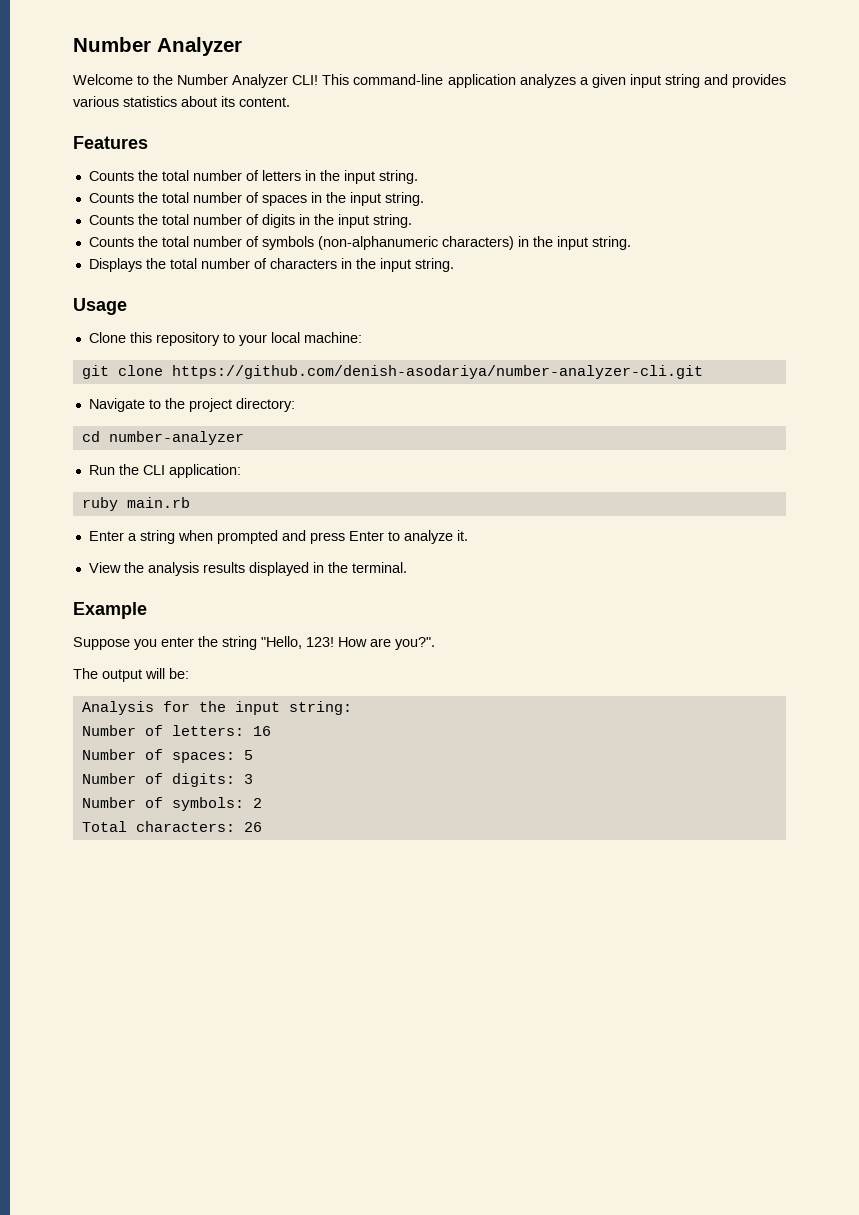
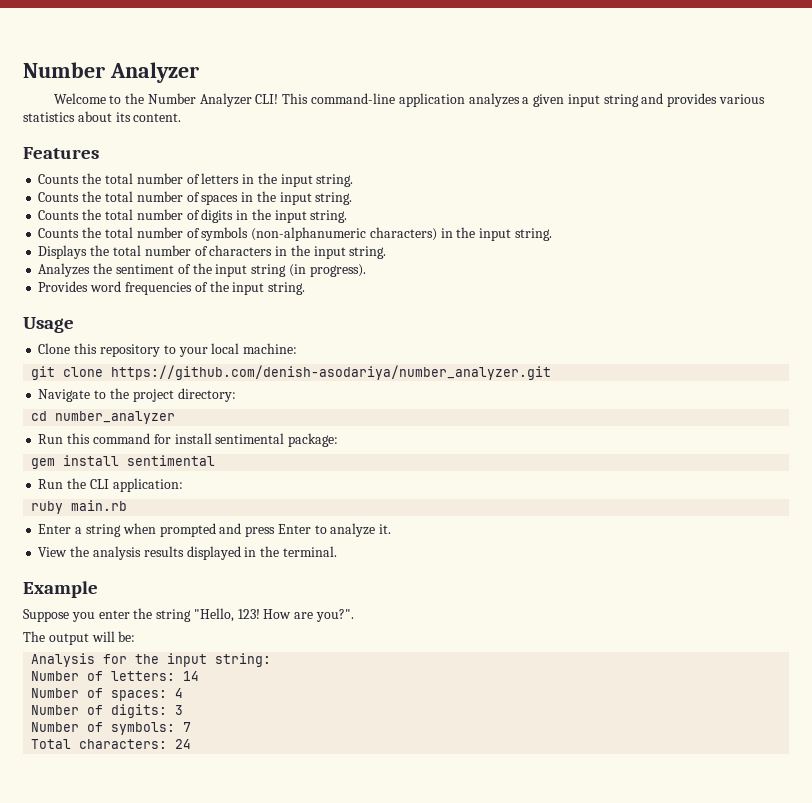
+ Analyzes the sentiment of the input string (in progress).
+ Provides word frequencies of the input string.
- git clone https://github.com/denish-asodariya/number-analyzer-cli.git
+ git clone https://github.com/denish-asodariya/number_analyzer.git
- cd number-analyzer
+ cd number_analyzer
+ Run this command for install sentimental package:
+ gem install sentimental
- Number of letters: 16
+ Number of letters: 14
- Number of spaces: 5
+ Number of spaces: 4
- Number of symbols: 2
+ Number of symbols: 7
- Total characters: 26
+ Total characters: 24

